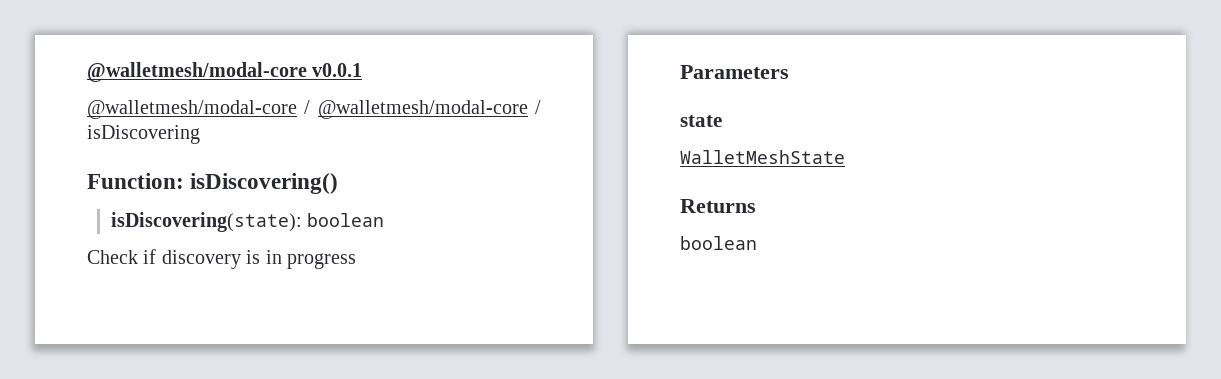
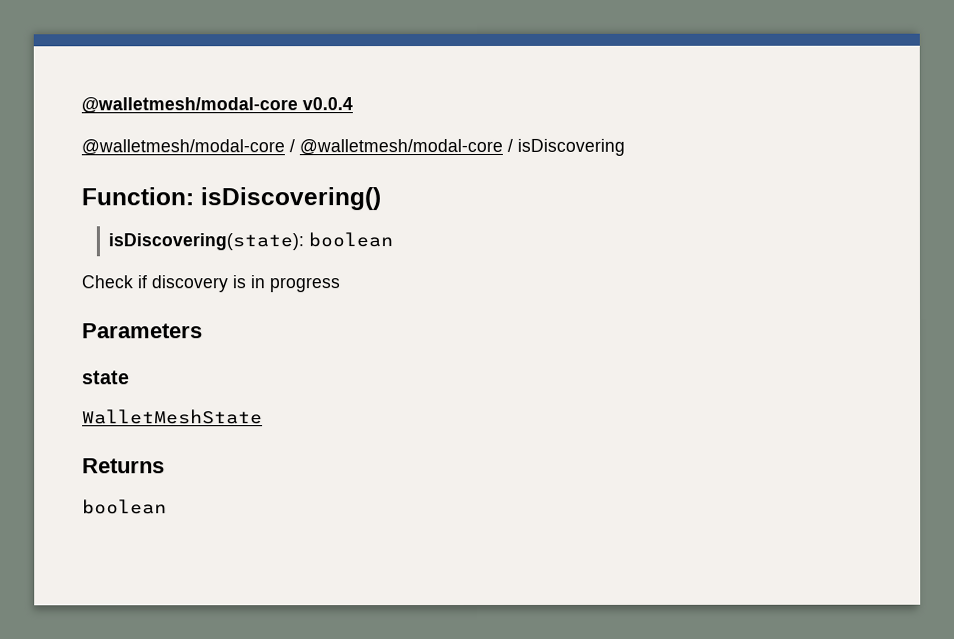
- @walletmesh/modal-core v0.0.1
+ @walletmesh/modal-core v0.0.4

